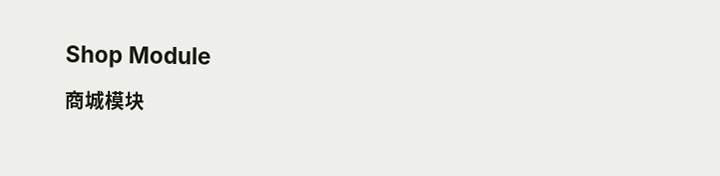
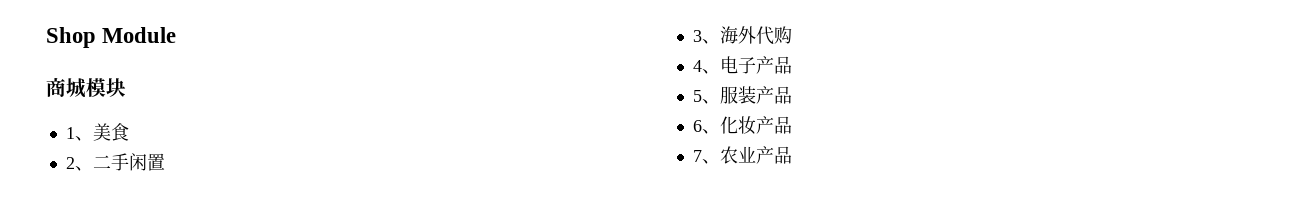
+ 1、美食
+ 2、二手闲置
+ 3、海外代购
+ 4、电子产品
+ 5、服装产品
+ 6、化妆产品
+ 7、农业产品

